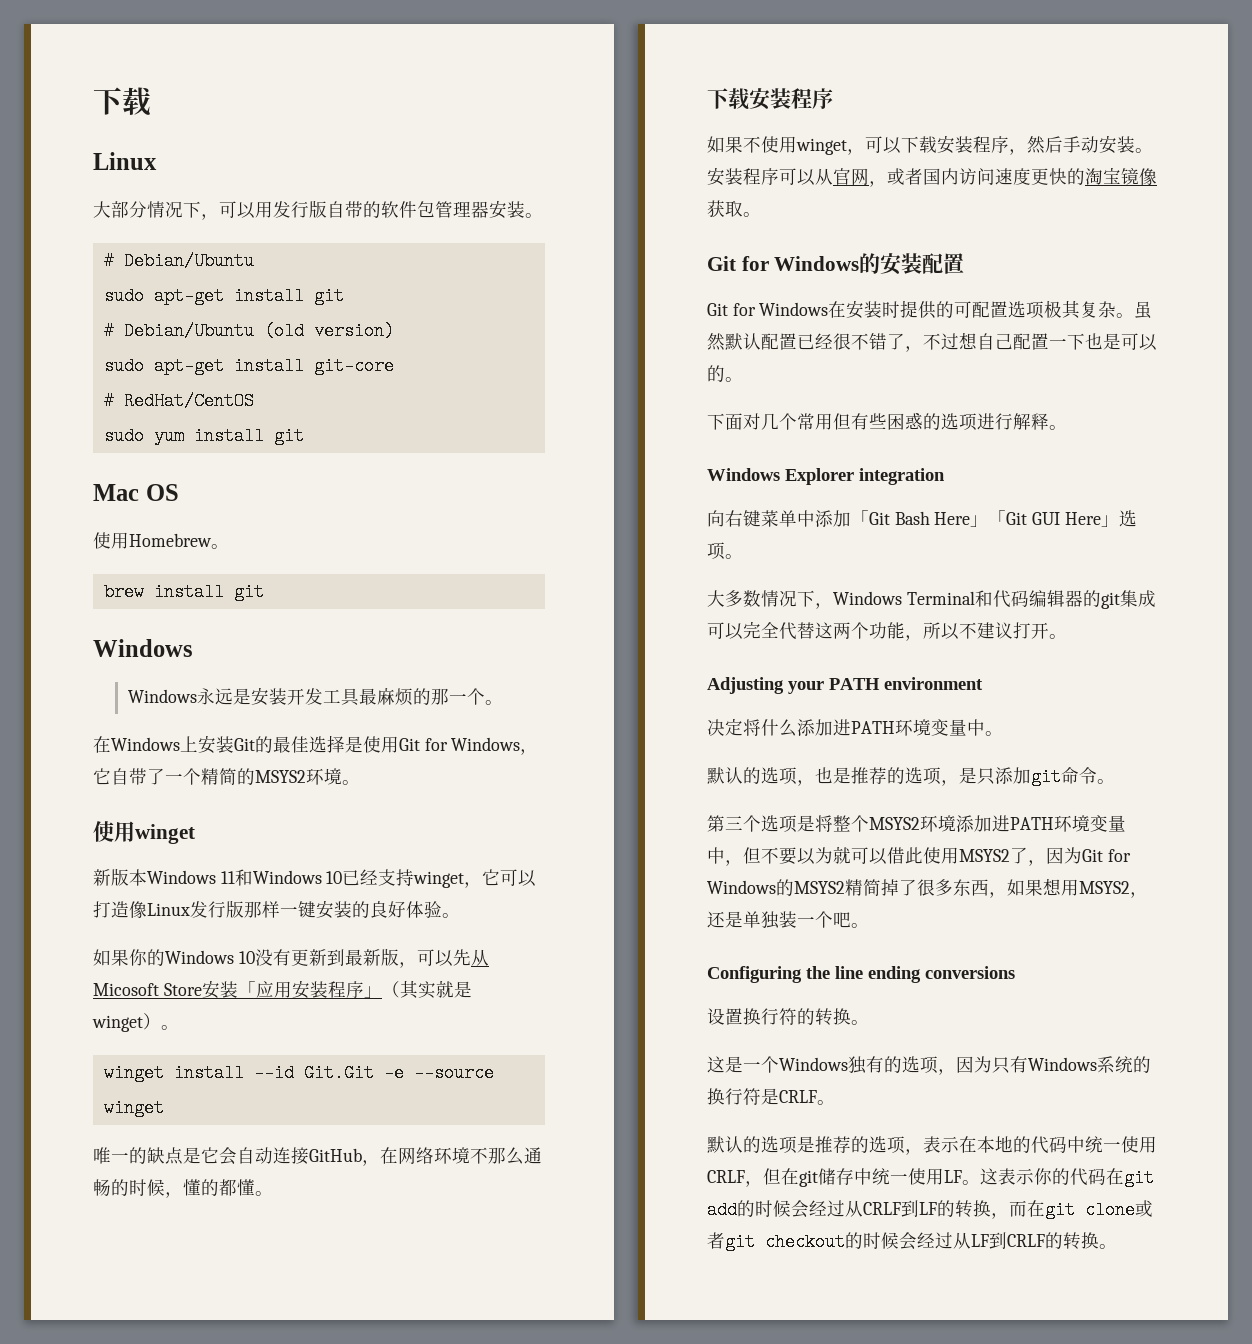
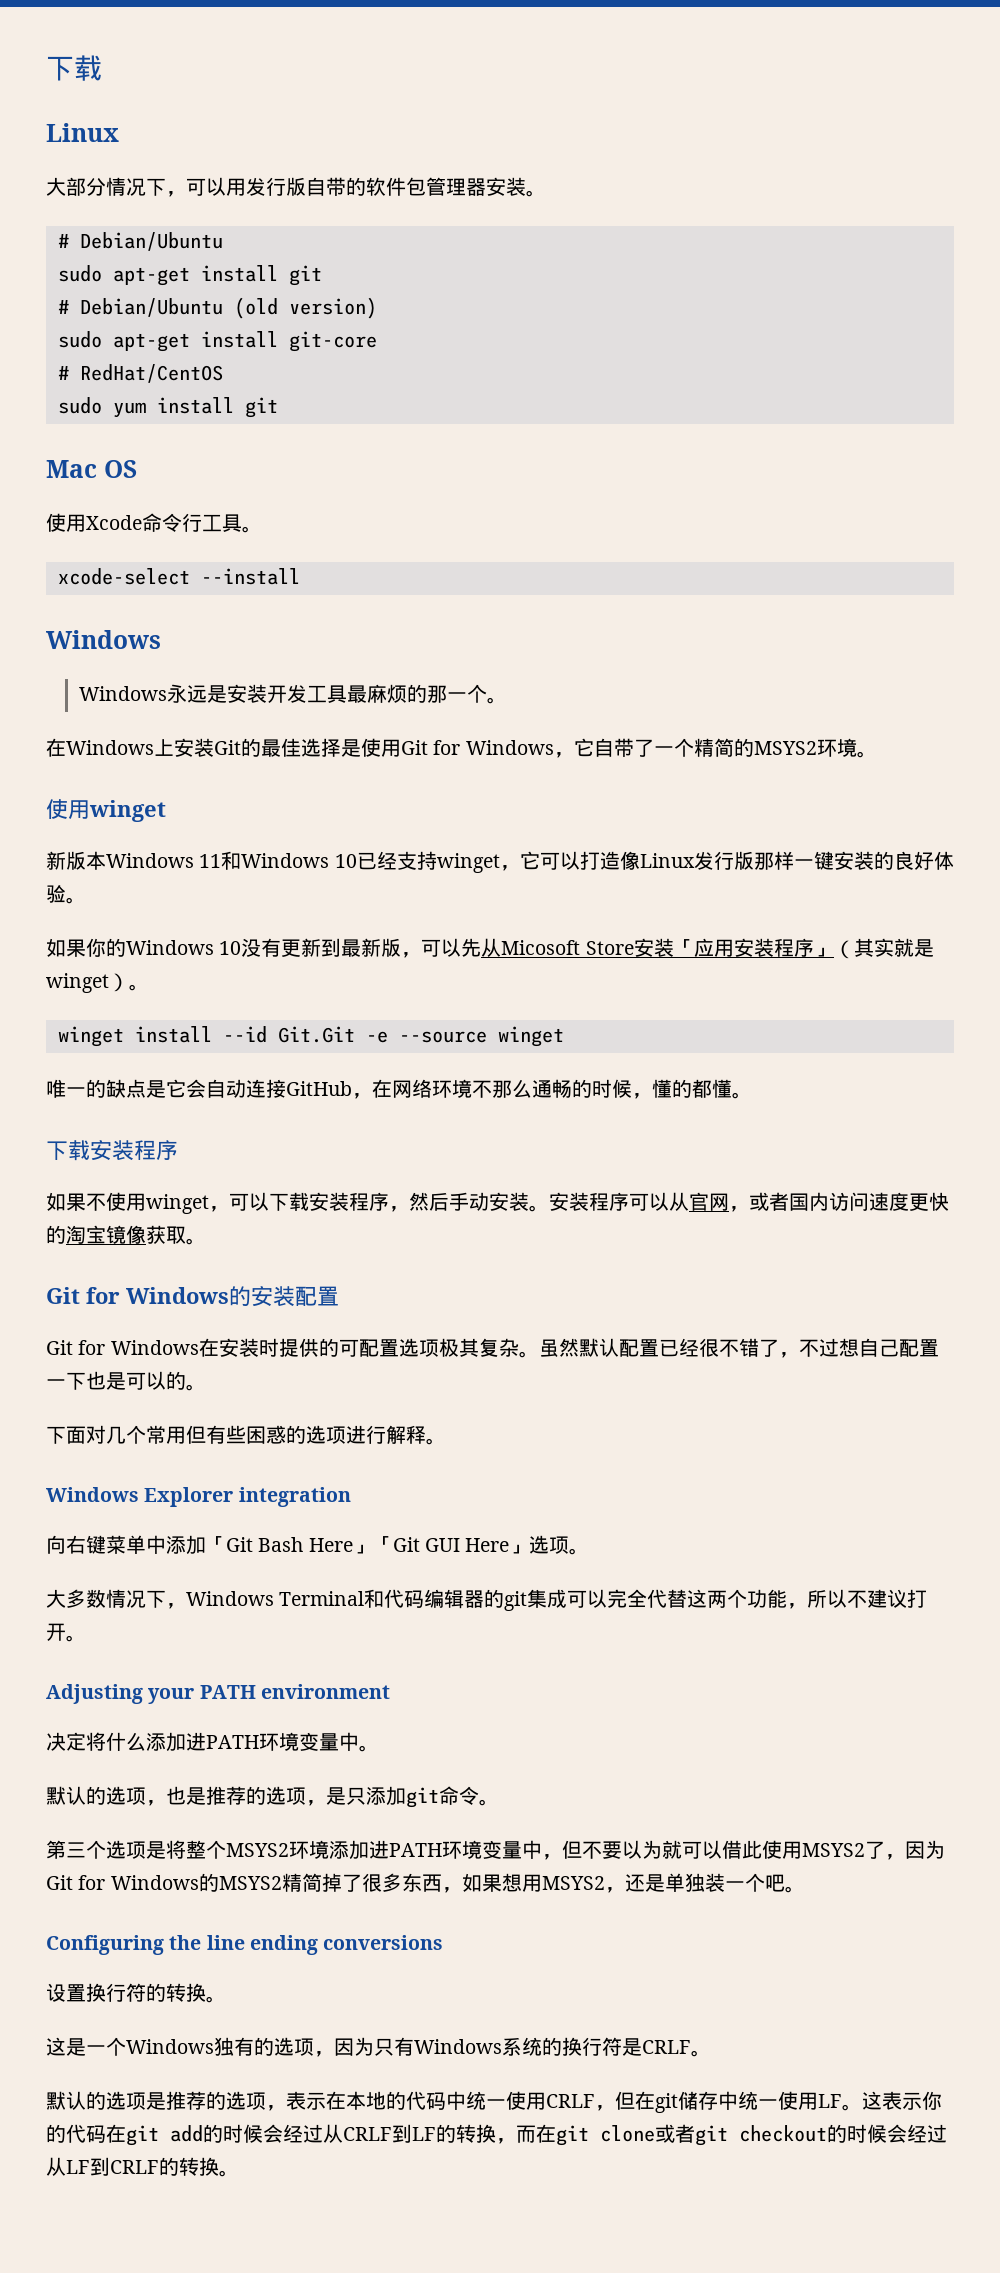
- 使用Homebrew。
- brew install git
+ 使用Xcode命令行工具。
+ xcode-select --install

